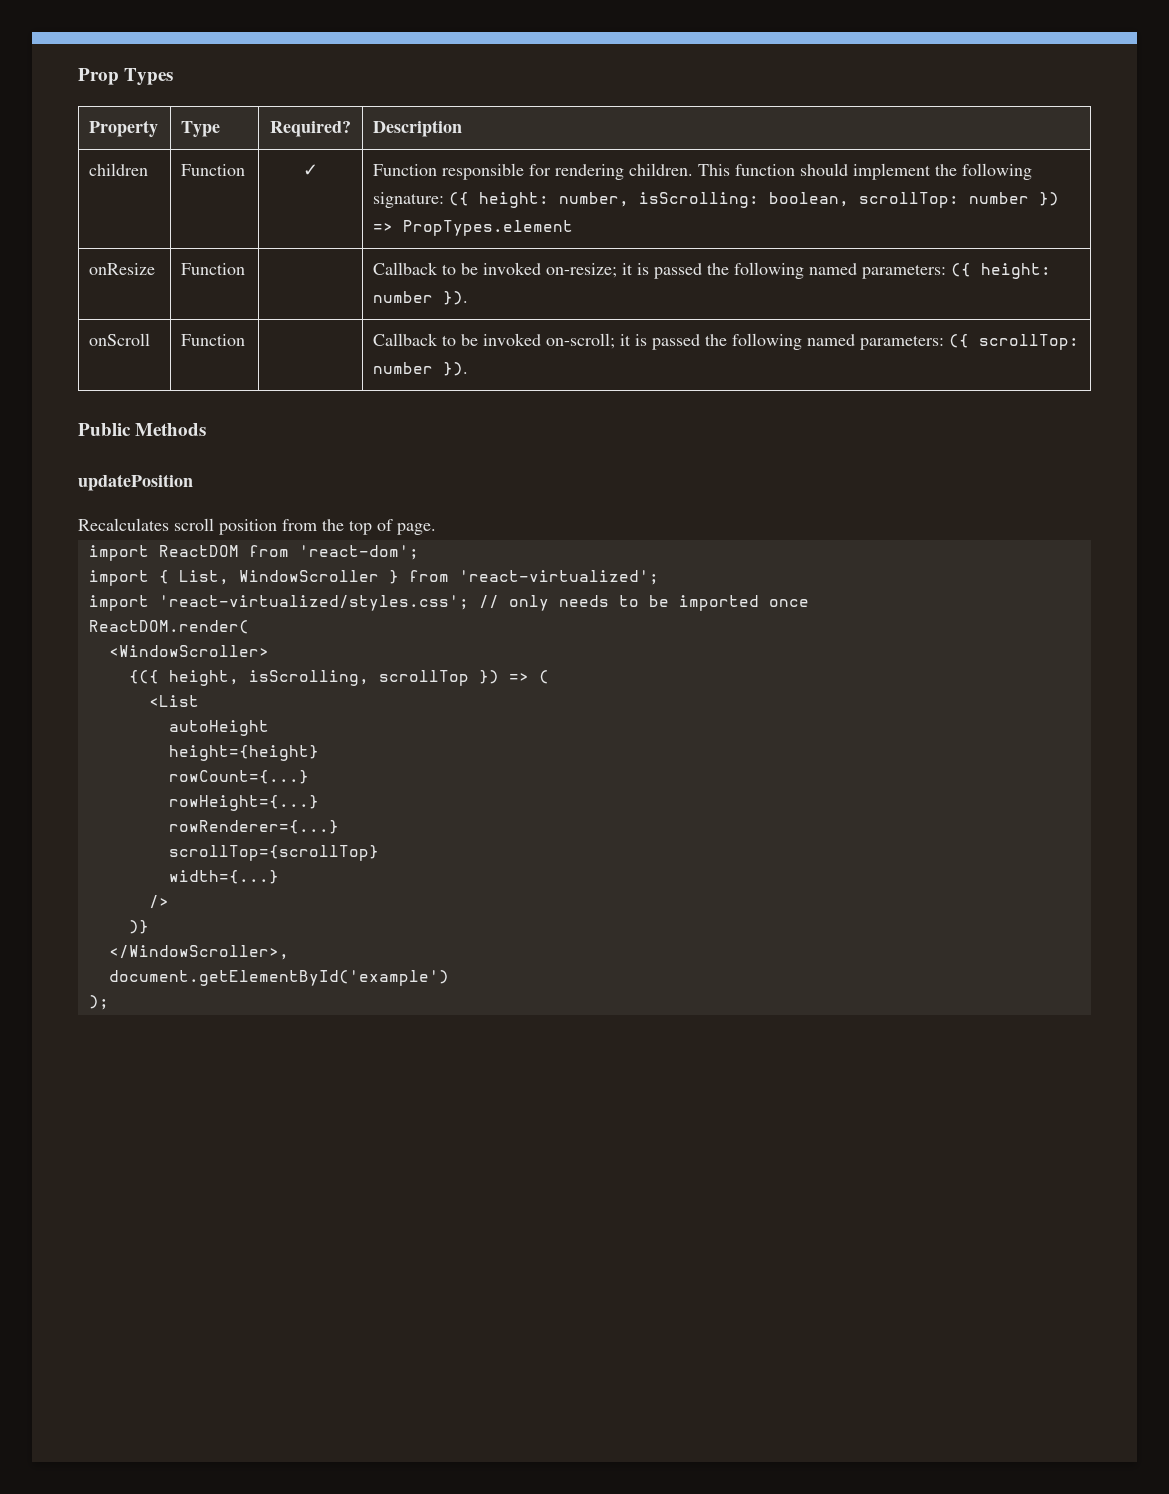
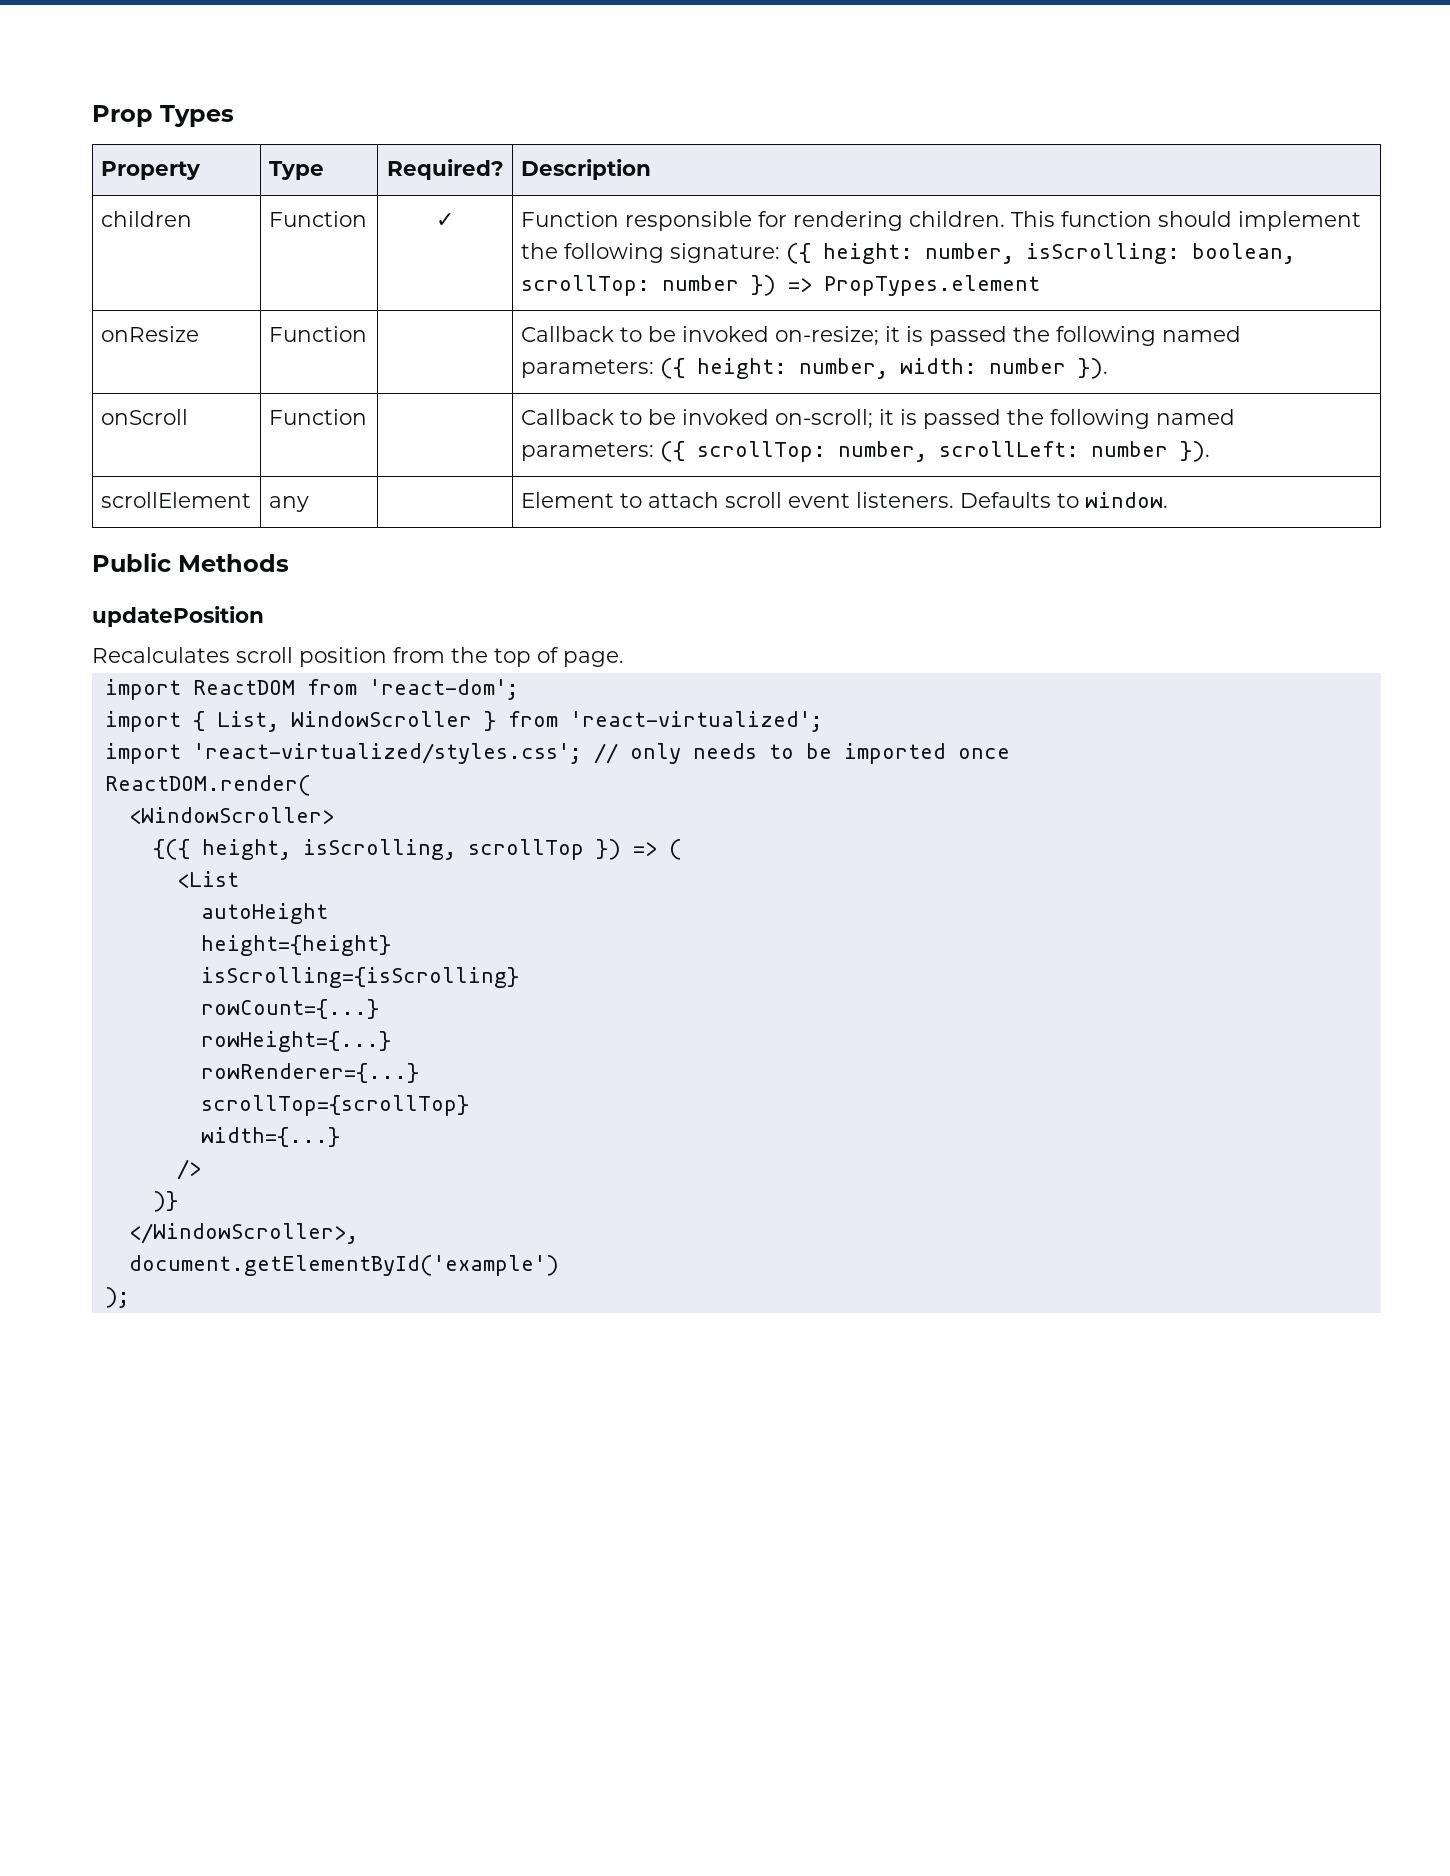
- onResize | Function | | Callback to be invoked on-resize; it is passed the following named parameters: ({ height: number }).
+ onResize | Function | | Callback to be invoked on-resize; it is passed the following named parameters: ({ height: number, width: number }).
- onScroll | Function | | Callback to be invoked on-scroll; it is passed the following named parameters: ({ scrollTop: number }).
+ onScroll | Function | | Callback to be invoked on-scroll; it is passed the following named parameters: ({ scrollTop: number, scrollLeft: number }).
+ scrollElement | any | | Element to attach scroll event listeners. Defaults to window.
+ isScrolling={isScrolling}

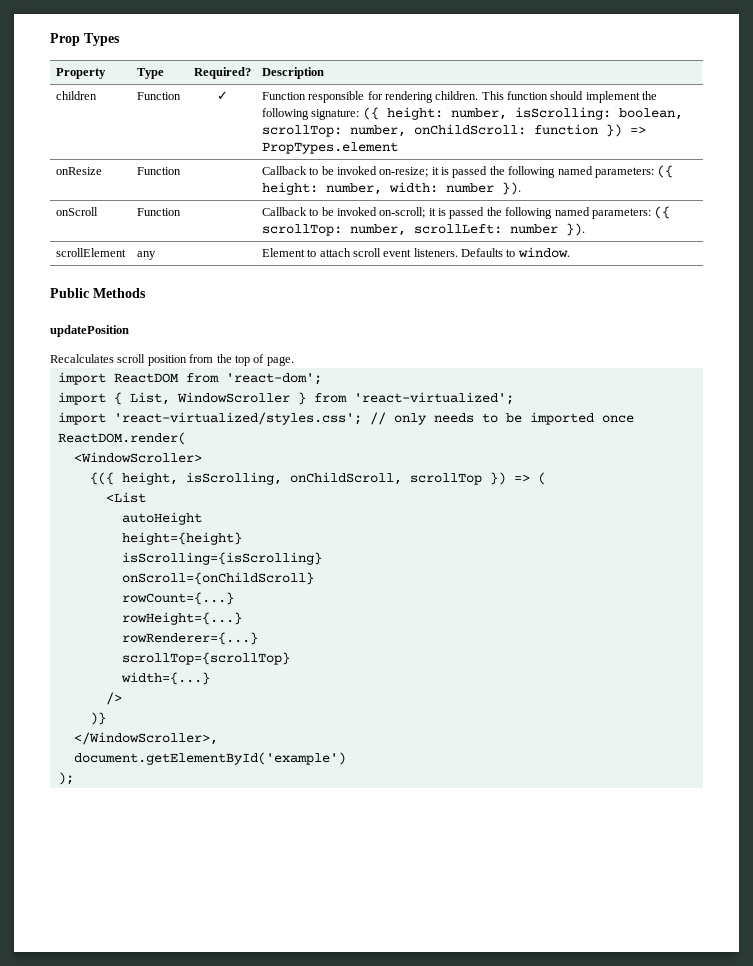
- children | Function | ✓ | Function responsible for rendering children. This function should implement the following signature: ({ height: number, isScrolling: boolean, scrollTop: number }) => PropTypes.element
+ children | Function | ✓ | Function responsible for rendering children. This function should implement the following signature: ({ height: number, isScrolling: boolean, scrollTop: number, onChildScroll: function }) => PropTypes.element
- {({ height, isScrolling, scrollTop }) => (
+ {({ height, isScrolling, onChildScroll, scrollTop }) => (
+ onScroll={onChildScroll}

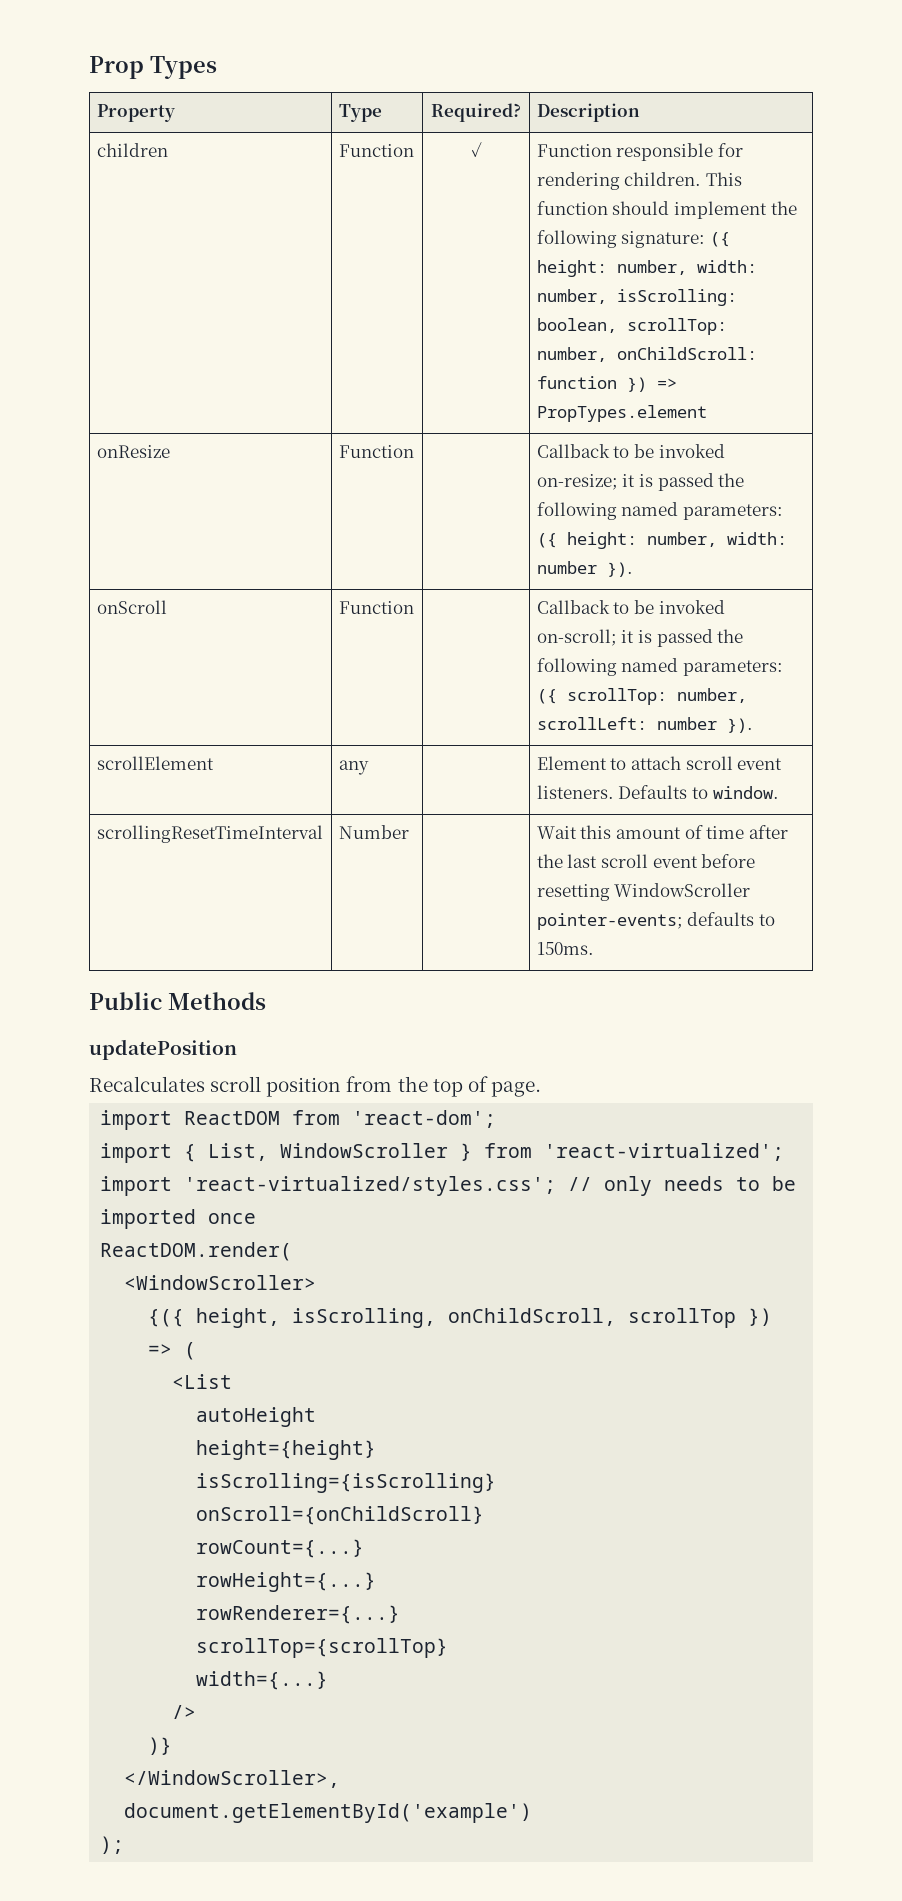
- children | Function | ✓ | Function responsible for rendering children. This function should implement the following signature: ({ height: number, isScrolling: boolean, scrollTop: number, onChildScroll: function }) => PropTypes.element
+ children | Function | ✓ | Function responsible for rendering children. This function should implement the following signature: ({ height: number, width: number, isScrolling: boolean, scrollTop: number, onChildScroll: function }) => PropTypes.element
+ scrollingResetTimeInterval | Number | | Wait this amount of time after the last scroll event before resetting WindowScroller pointer-events; defaults to 150ms.

